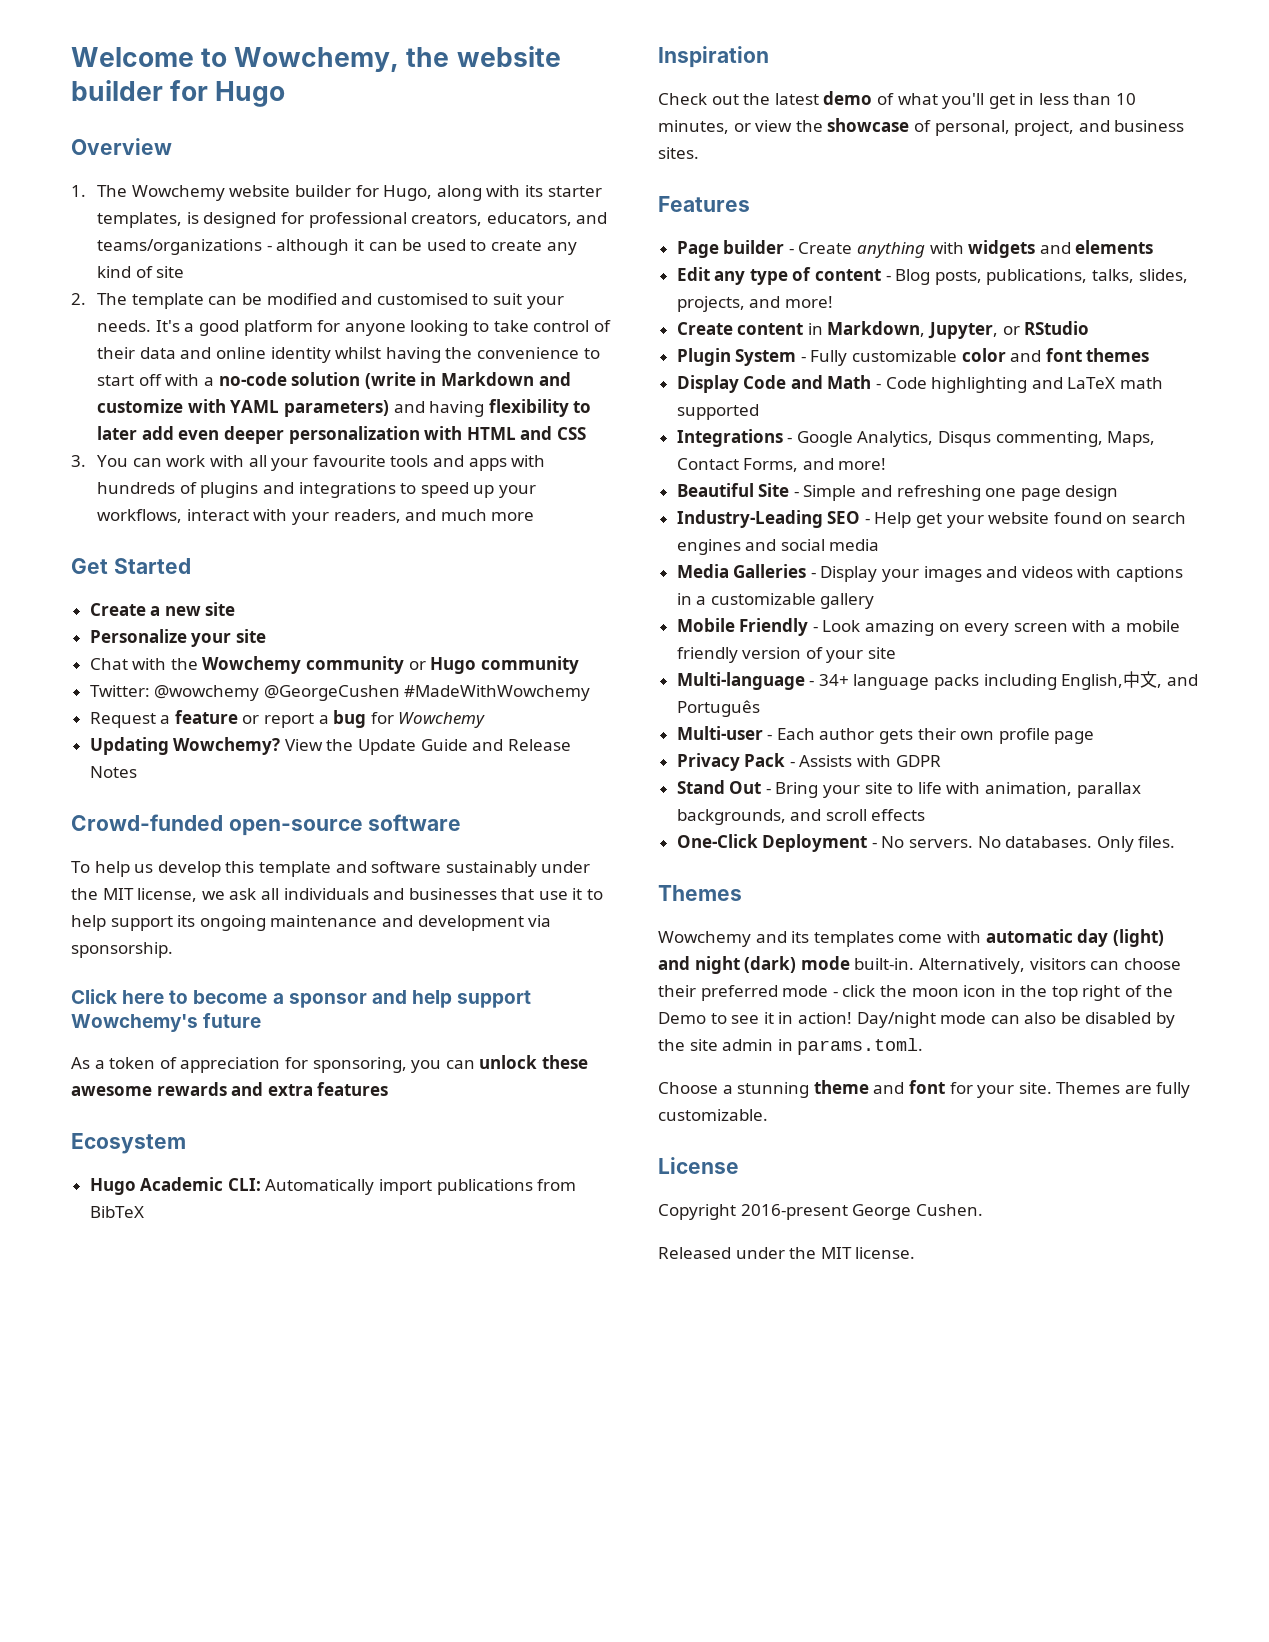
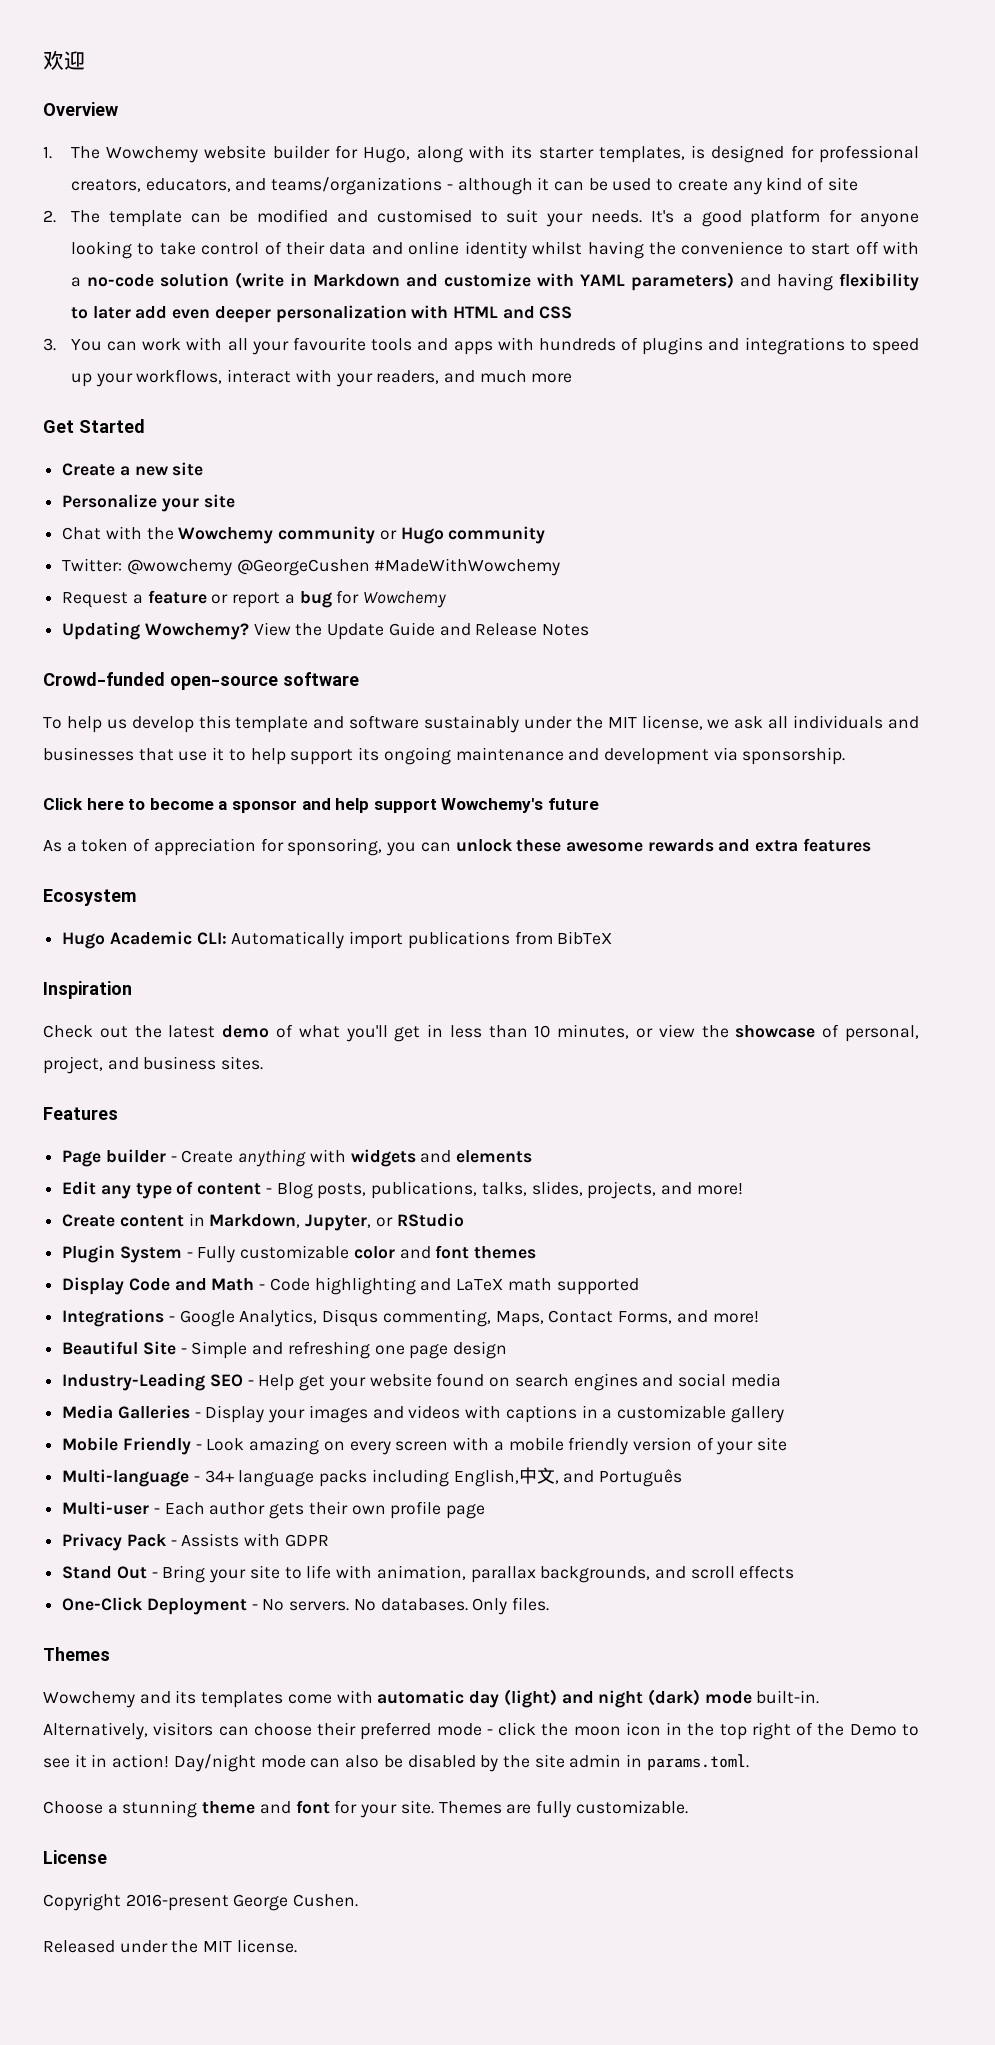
- Welcome to Wowchemy, the website builder for Hugo
+ 欢迎

